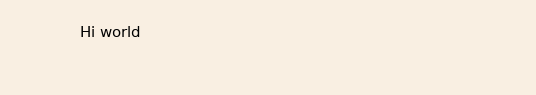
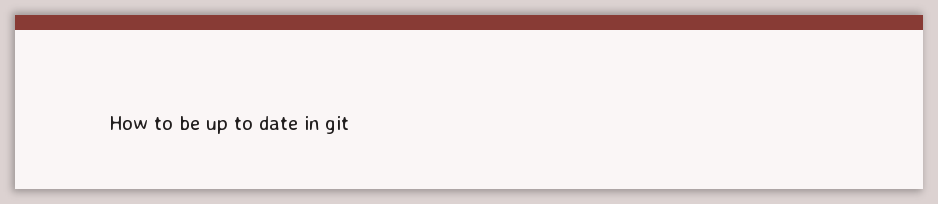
- Hi world
+ How to be up to date in git

